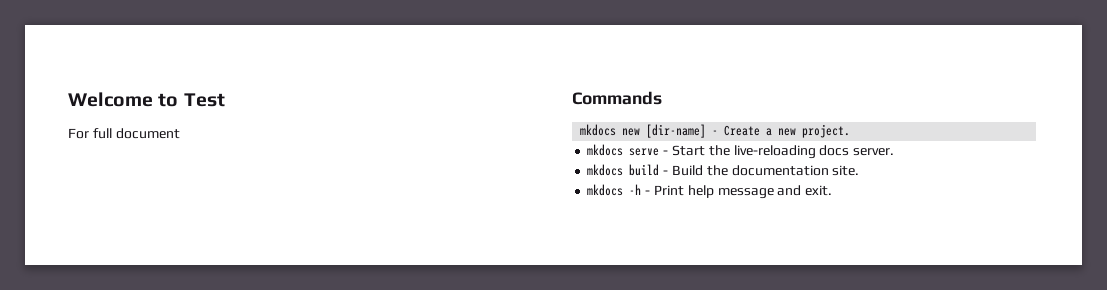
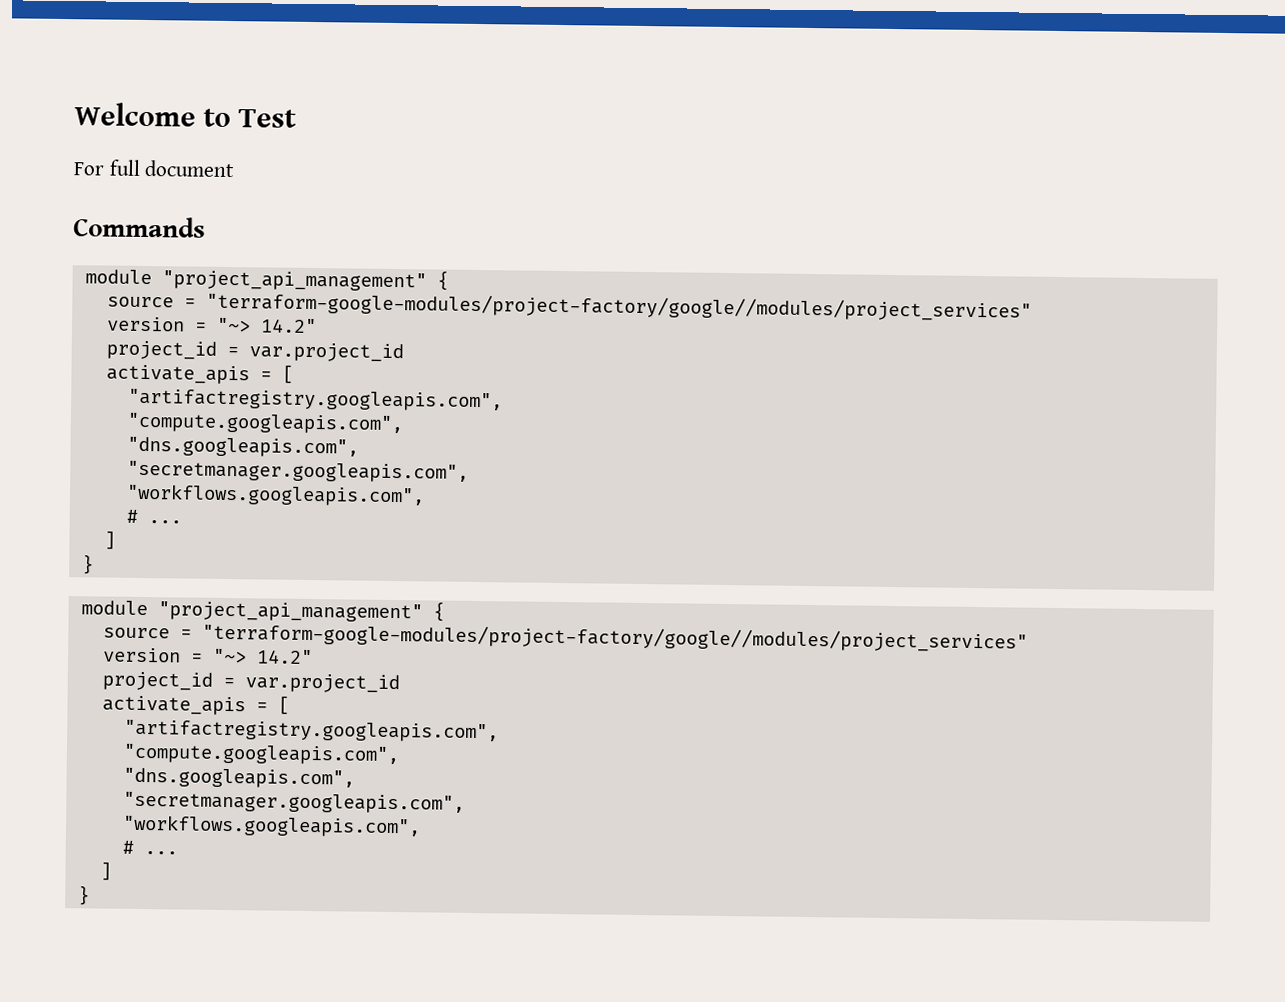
  Commands
- mkdocs new [dir-name] - Create a new project.
- mkdocs serve - Start the live-reloading docs server.
- mkdocs build - Build the documentation site.
- mkdocs -h - Print help message and exit.
+ module "project_api_management" {
+ source = "terraform-google-modules/project-factory/google//modules/project_services"
+ version = "~> 14.2"
+ project_id = var.project_id
+ activate_apis = [
+ "artifactregistry.googleapis.com",
+ "compute.googleapis.com",
+ "dns.googleapis.com",
+ "secretmanager.googleapis.com",
+ "workflows.googleapis.com",
+ # ...
+ ]
+ }
+ module "project_api_management" {
+ source = "terraform-google-modules/project-factory/google//modules/project_services"
+ version = "~> 14.2"
+ project_id = var.project_id
+ activate_apis = [
+ "artifactregistry.googleapis.com",
+ "compute.googleapis.com",
+ "dns.googleapis.com",
+ "secretmanager.googleapis.com",
+ "workflows.googleapis.com",
+ # ...
+ ]
+ }

